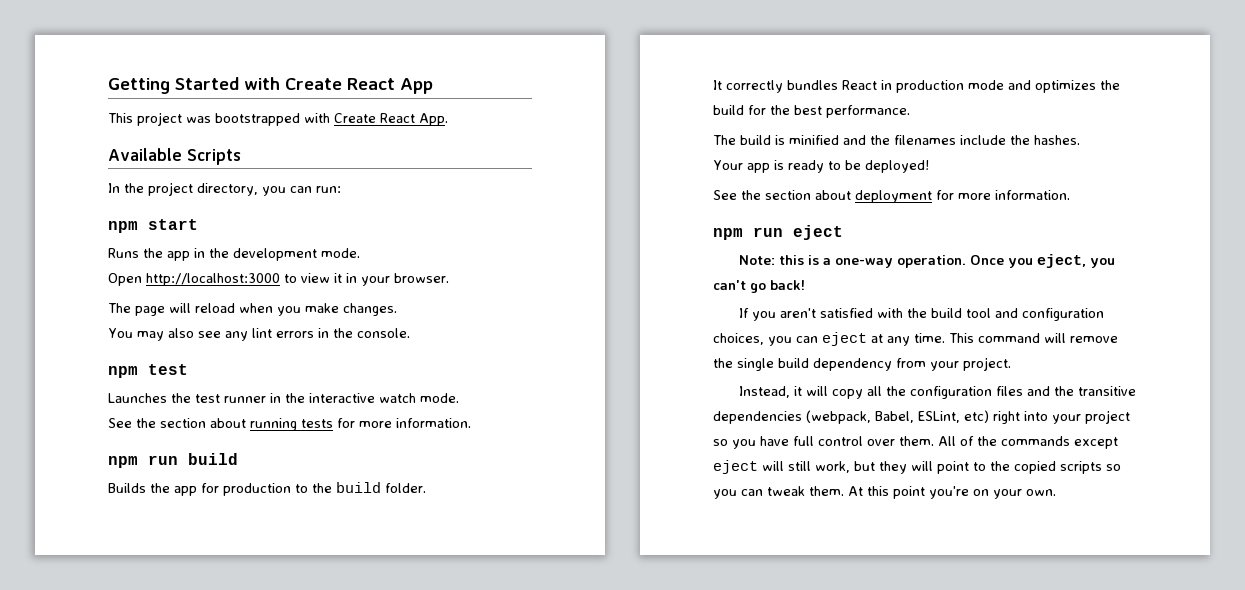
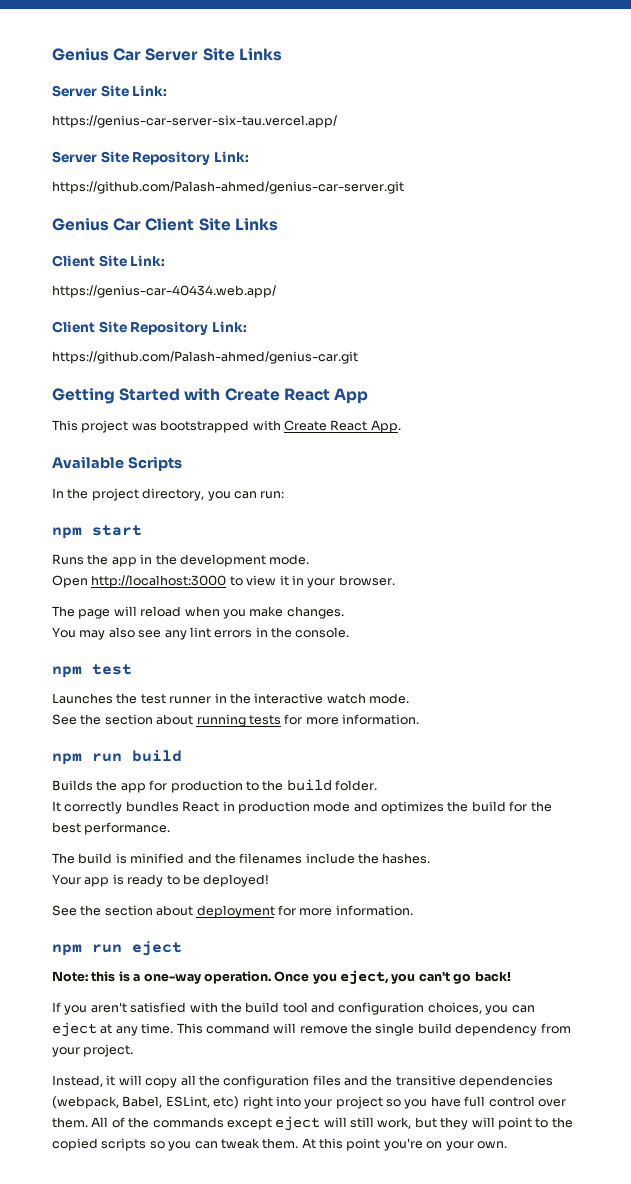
+ Genius Car Server Site Links
+ Server Site Link:
+ https://genius-car-server-six-tau.vercel.app/
+ Server Site Repository Link:
+ https://github.com/Palash-ahmed/genius-car-server.git
+ Genius Car Client Site Links
+ Client Site Link:
+ https://genius-car-40434.web.app/
+ Client Site Repository Link:
+ https://github.com/Palash-ahmed/genius-car.git

